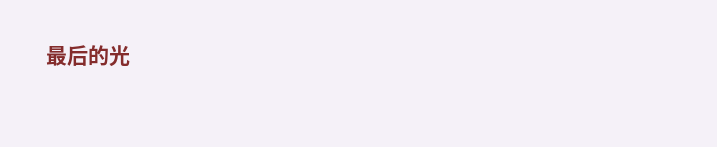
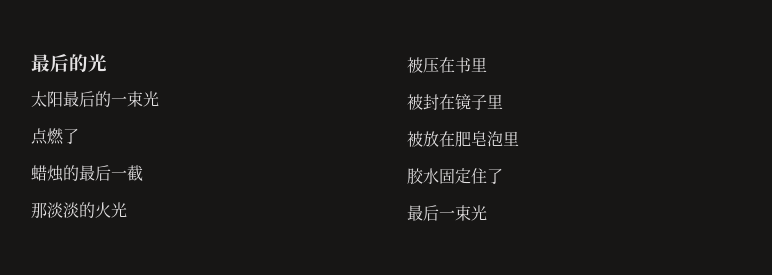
+ 太阳最后的一束光
+ 点燃了
+ 蜡烛的最后一截
+ 那淡淡的火光
+ 被压在书里
+ 被封在镜子里
+ 被放在肥皂泡里
+ 胶水固定住了
+ 最后一束光

